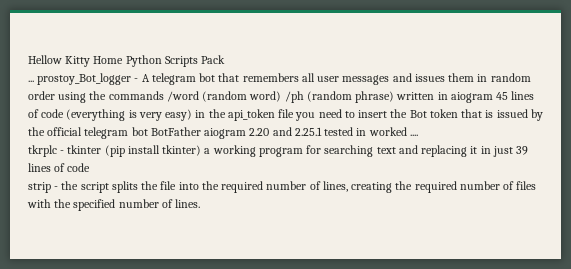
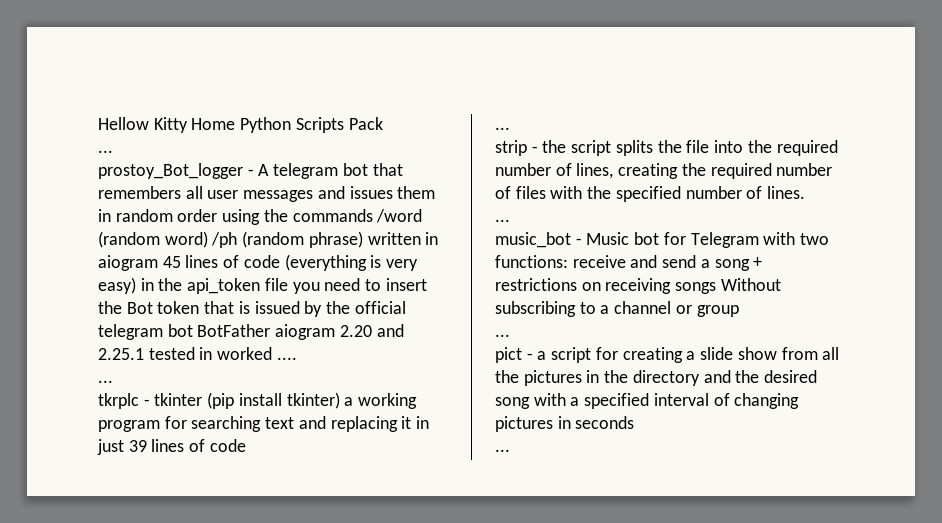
  Hellow Kitty Home Python Scripts Pack
- ... prostoy_Bot_logger - A telegram bot that remembers all user messages and issues them in random order using the commands /word (random word) /ph (random phrase) written in aiogram 45 lines of code (everything is very easy) in the api_token file you need to insert the Bot token that is issued by the official telegram bot BotFather aiogram 2.20 and 2.25.1 tested in worked ....
+ ...
+ prostoy_Bot_logger - A telegram bot that remembers all user messages and issues them in random order using the commands /word (random word) /ph (random phrase) written in aiogram 45 lines of code (everything is very easy) in the api_token file you need to insert the Bot token that is issued by the official telegram bot BotFather aiogram 2.20 and 2.25.1 tested in worked ....
+ ...
  tkrplc - tkinter (pip install tkinter) a working program for searching text and replacing it in just 39 lines of code
+ ...
  strip - the script splits the file into the required number of lines, creating the required number of files with the specified number of lines.
+ ...
+ music_bot - Music bot for Telegram with two functions: receive and send a song + restrictions on receiving songs Without subscribing to a channel or group
+ ...
+ pict - a script for creating a slide show from all the pictures in the directory and the desired song with a specified interval of changing pictures in seconds
+ ...

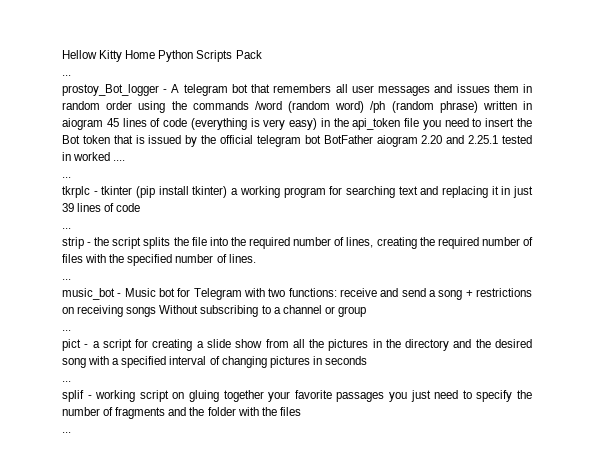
+ splif - working script on gluing together your favorite passages you just need to specify the number of fragments and the folder with the files
+ ...

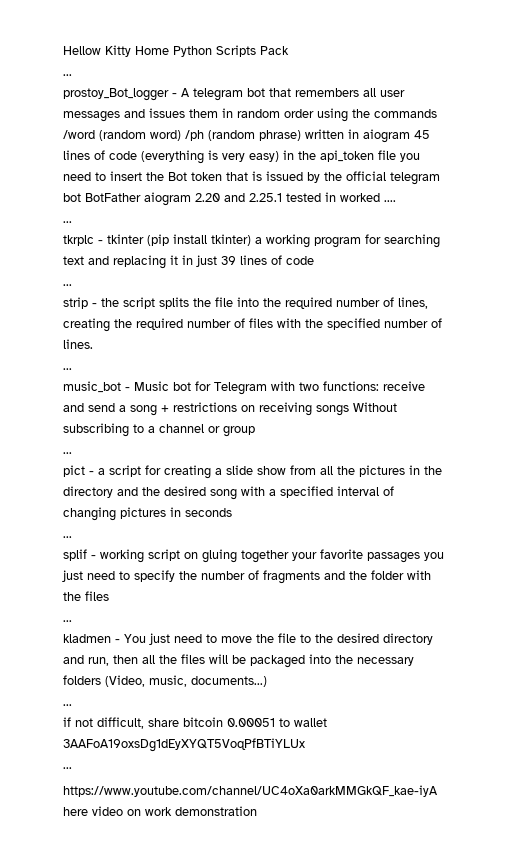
+ kladmen - You just need to move the file to the desired directory and run, then all the files will be packaged into the necessary folders (Video, music, documents...)
+ ...
+ if not difficult, share bitcoin 0.00051 to wallet 3AAFoA19oxsDg1dEyXYQT5VoqPfBTiYLUx
+ ...
+ https://www.youtube.com/channel/UC4oXa0arkMMGkQF_kae-iyA here video on work demonstration

